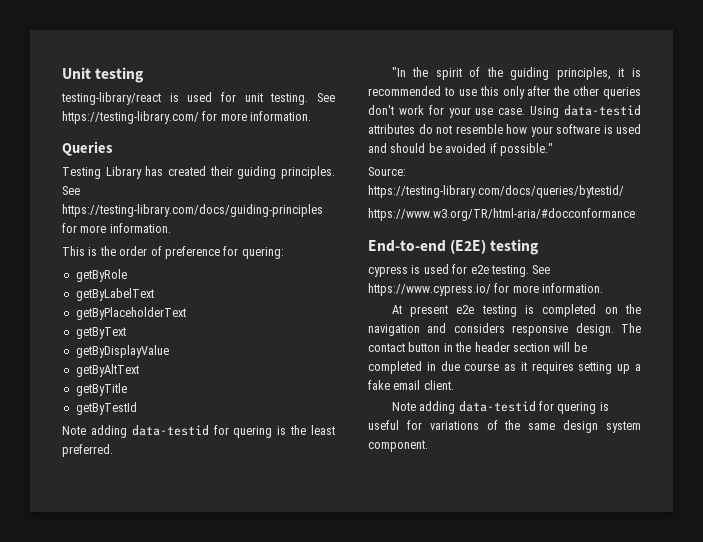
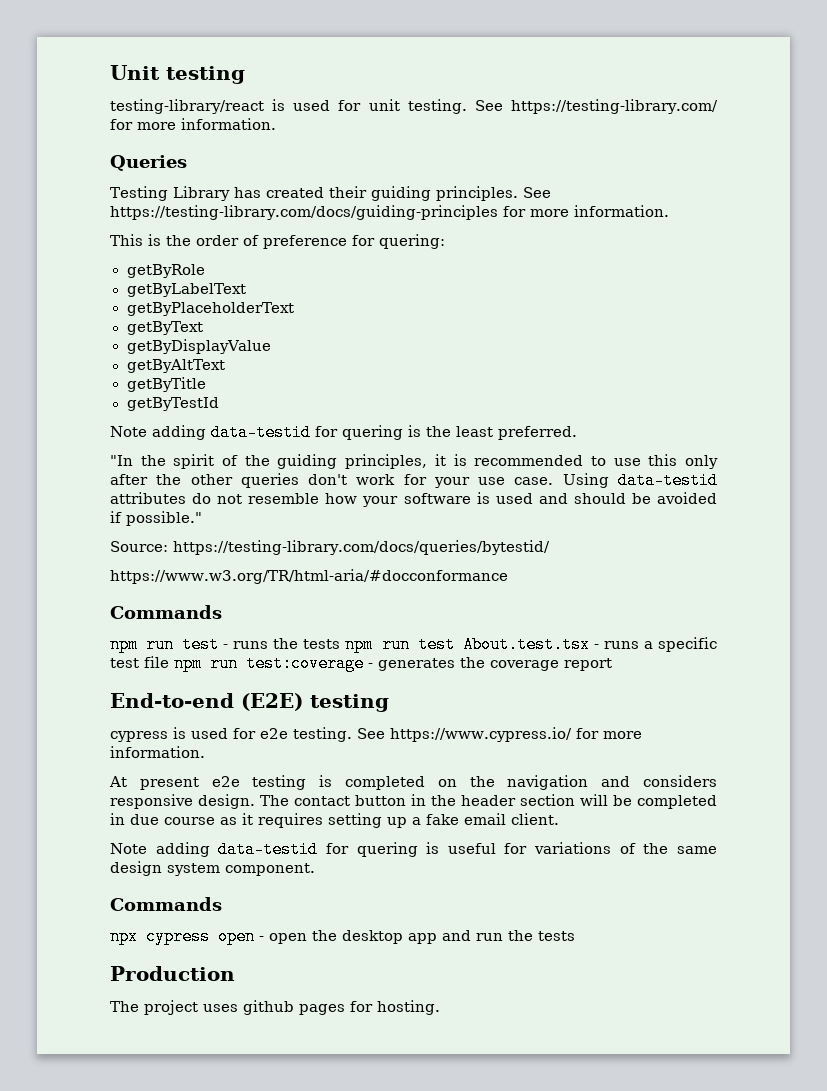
  https://www.w3.org/TR/html-aria/#docconformance
+ Commands
+ npm run test - runs the tests npm run test About.test.tsx - runs a specific test file npm run test:coverage - generates the coverage report
  Note adding data-testid for quering is useful for variations of the same design system component.
+ Commands
+ npx cypress open - open the desktop app and run the tests
+ Production
+ The project uses github pages for hosting.

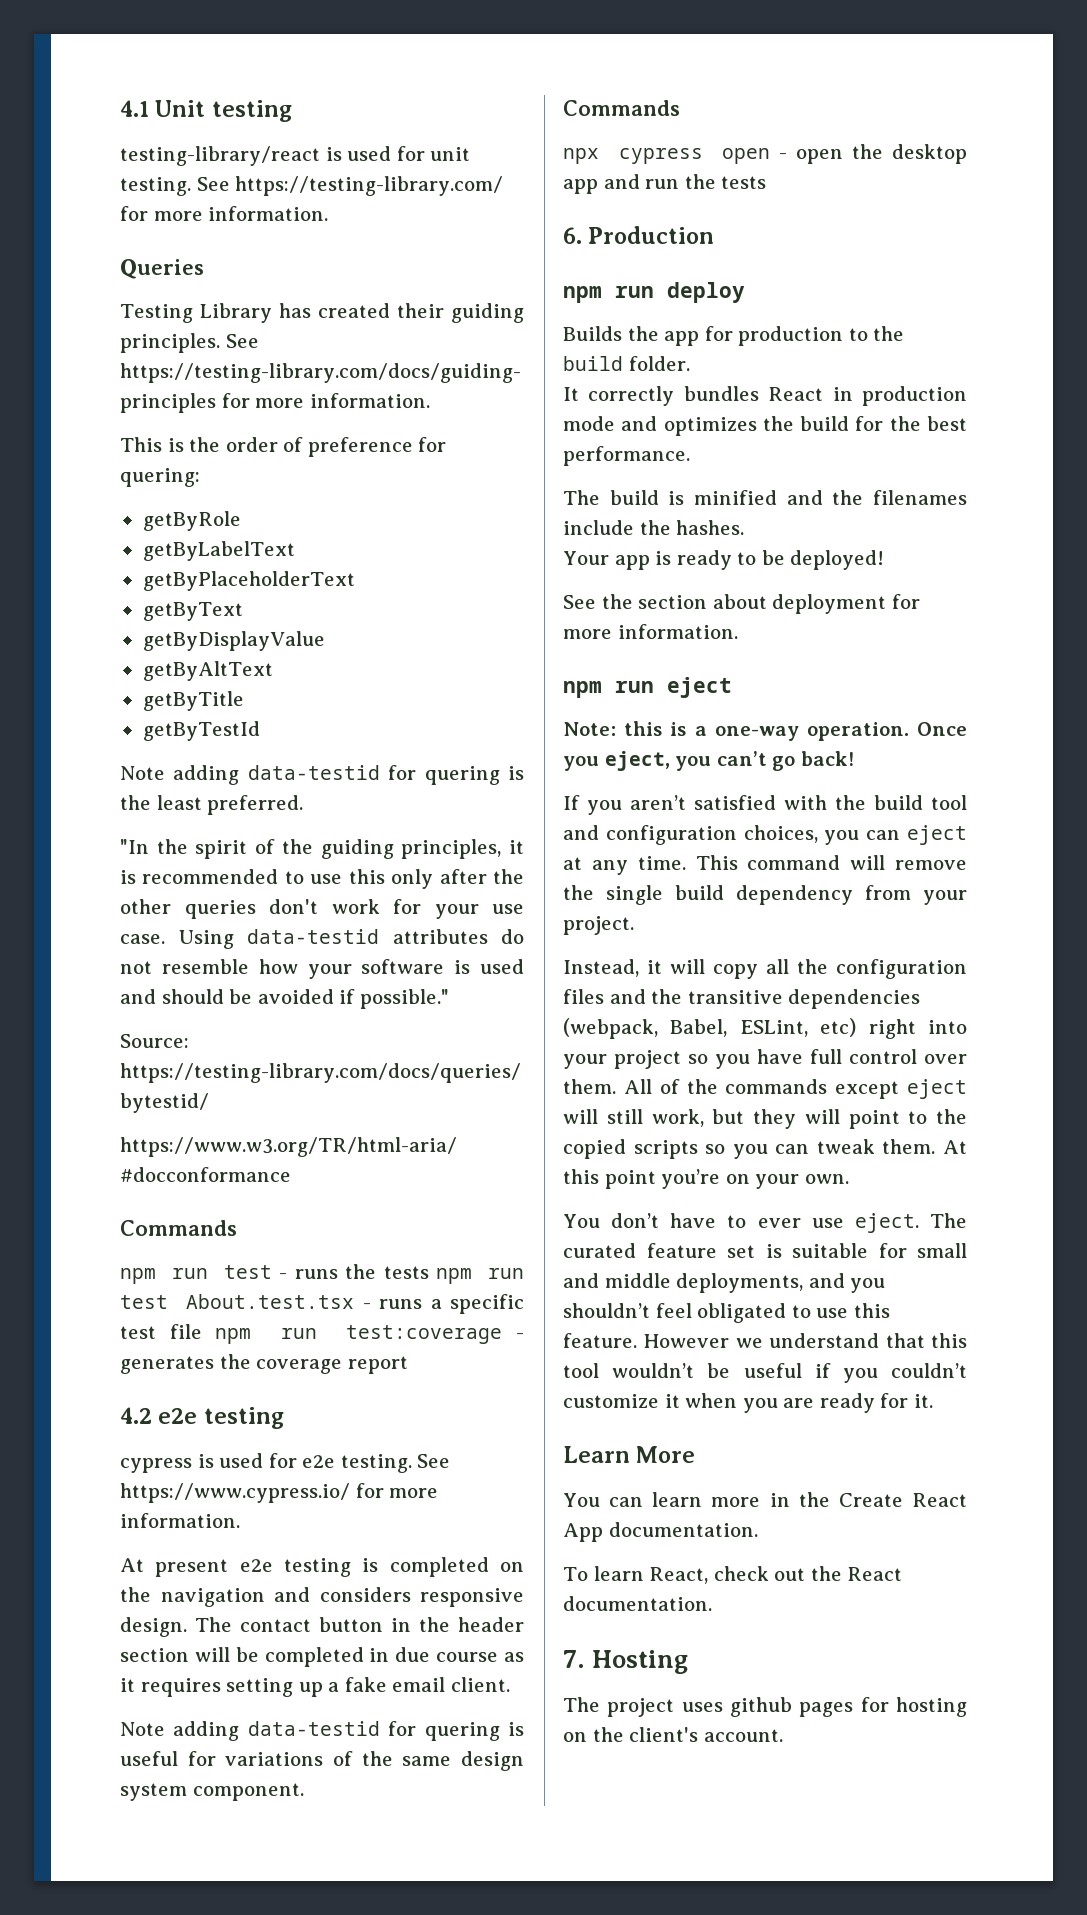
- Unit testing
+ 4.1 Unit testing
- End-to-end (E2E) testing
+ 4.2 e2e testing
- Production
+ 6. Production
+ npm run deploy
+ Builds the app for production to the build folder.
+ It correctly bundles React in production mode and optimizes the build for the best performance.
+ The build is minified and the filenames include the hashes.
+ Your app is ready to be deployed!
+ See the section about deployment for more information.
+ npm run eject
+ Note: this is a one-way operation. Once you eject, you can’t go back!
+ If you aren’t satisfied with the build tool and configuration choices, you can eject at any time. This command will remove the single build dependency from your project.
+ Instead, it will copy all the configuration files and the transitive dependencies (webpack, Babel, ESLint, etc) right into your project so you have full control over them. All of the commands except eject will still work, but they will point to the copied scripts so you can tweak them. At this point you’re on your own.
+ You don’t have to ever use eject. The curated feature set is suitable for small and middle deployments, and you shouldn’t feel obligated to use this feature. However we understand that this tool wouldn’t be useful if you couldn’t customize it when you are ready for it.
+ Learn More
+ You can learn more in the Create React App documentation.
+ To learn React, check out the React documentation.
+ 7. Hosting
- The project uses github pages for hosting.
+ The project uses github pages for hosting on the client's account.

